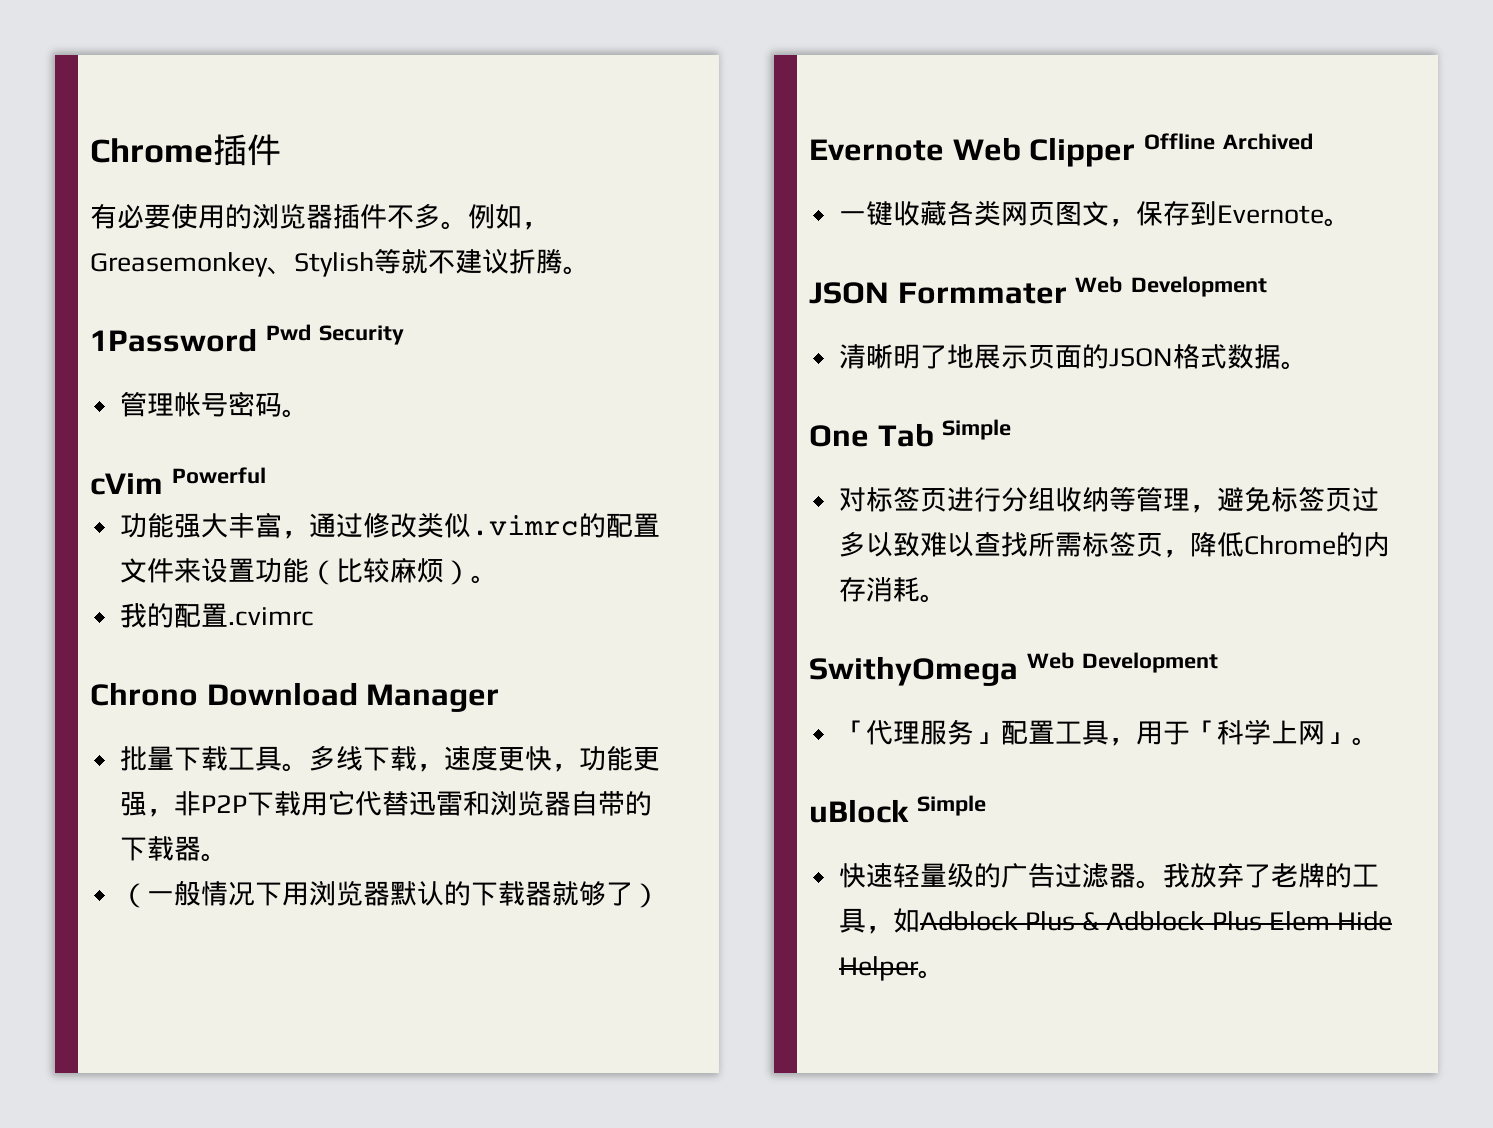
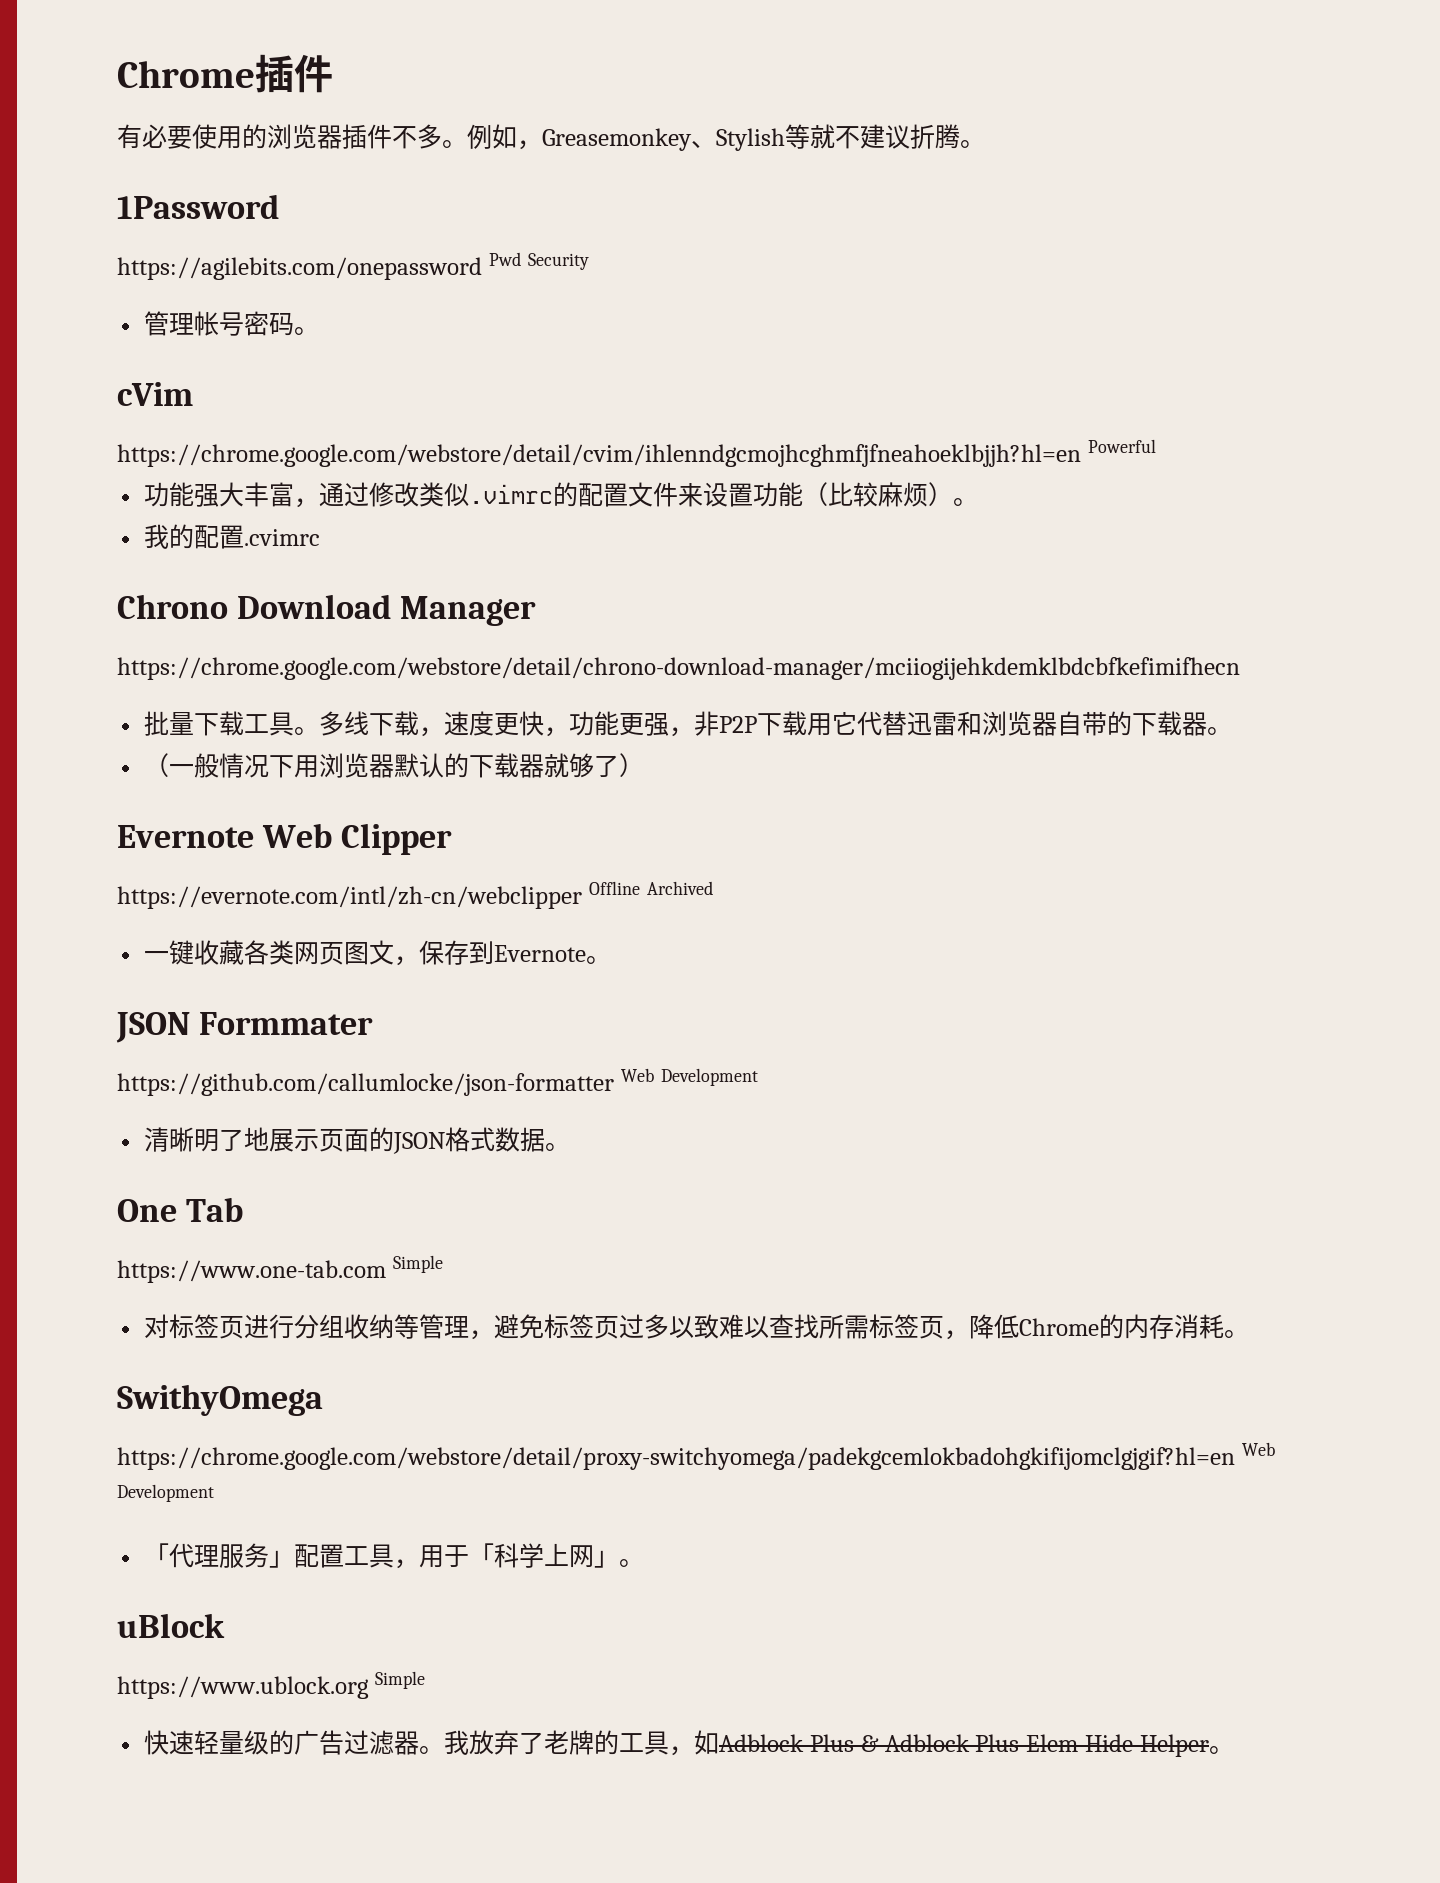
- 1Password Pwd Security
+ 1Password
+ https://agilebits.com/onepassword Pwd Security
- cVim Powerful
+ cVim
+ https://chrome.google.com/webstore/detail/cvim/ihlenndgcmojhcghmfjfneahoeklbjjh?hl=en Powerful
+ https://chrome.google.com/webstore/detail/chrono-download-manager/mciiogijehkdemklbdcbfkefimifhecn
- Evernote Web Clipper Offline Archived
+ Evernote Web Clipper
+ https://evernote.com/intl/zh-cn/webclipper Offline Archived
- JSON Formmater Web Development
+ JSON Formmater
+ https://github.com/callumlocke/json-formatter Web Development
- One Tab Simple
+ One Tab
+ https://www.one-tab.com Simple
- SwithyOmega Web Development
+ SwithyOmega
+ https://chrome.google.com/webstore/detail/proxy-switchyomega/padekgcemlokbadohgkifijomclgjgif?hl=en Web Development
- uBlock Simple
+ uBlock
+ https://www.ublock.org Simple

